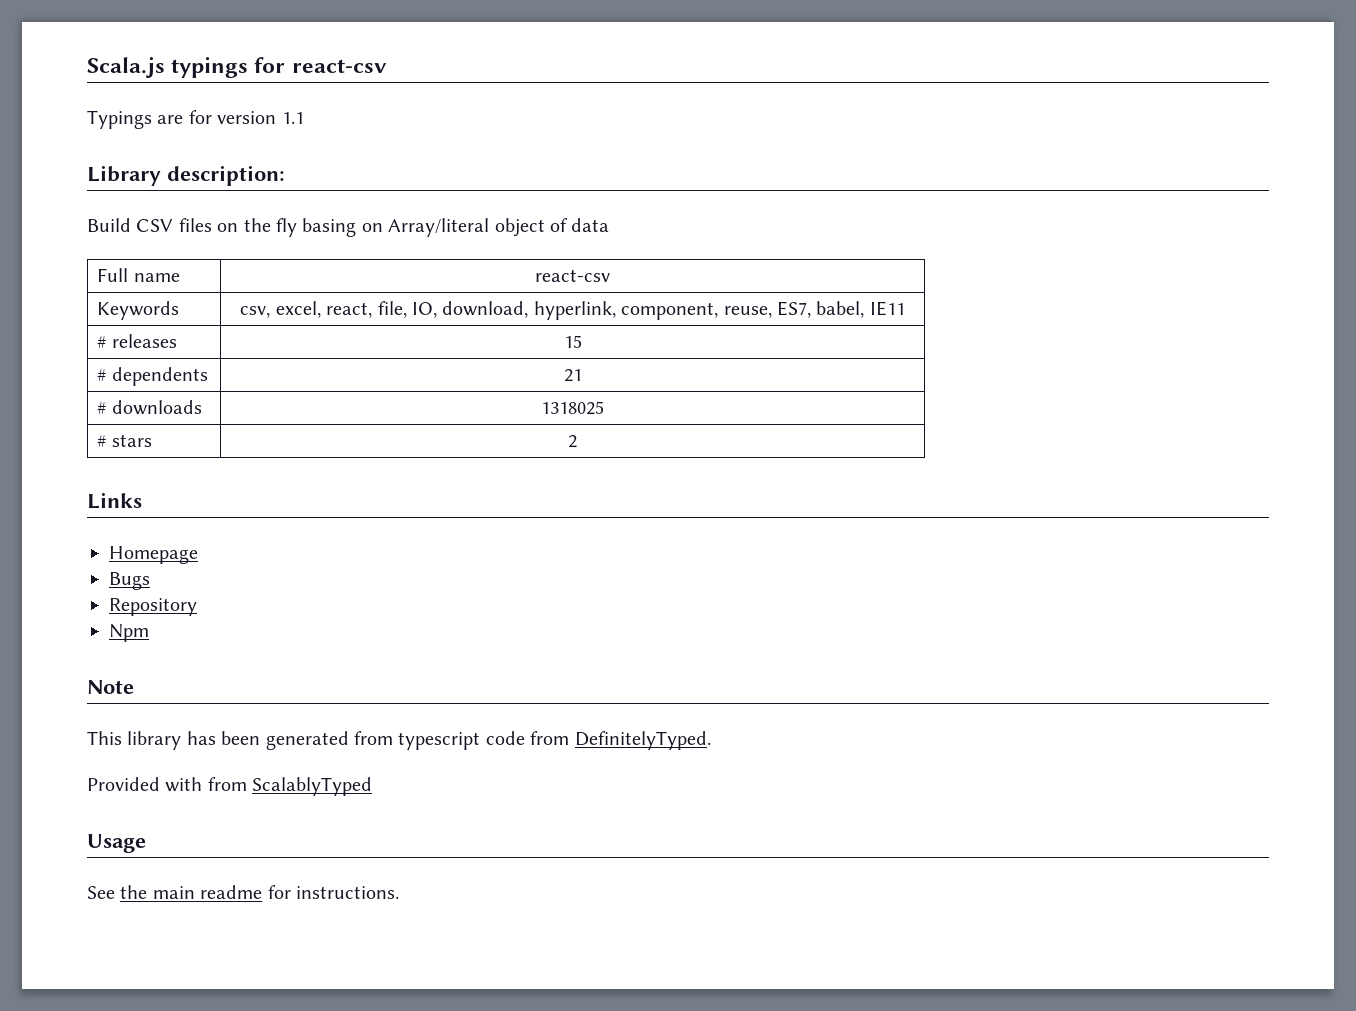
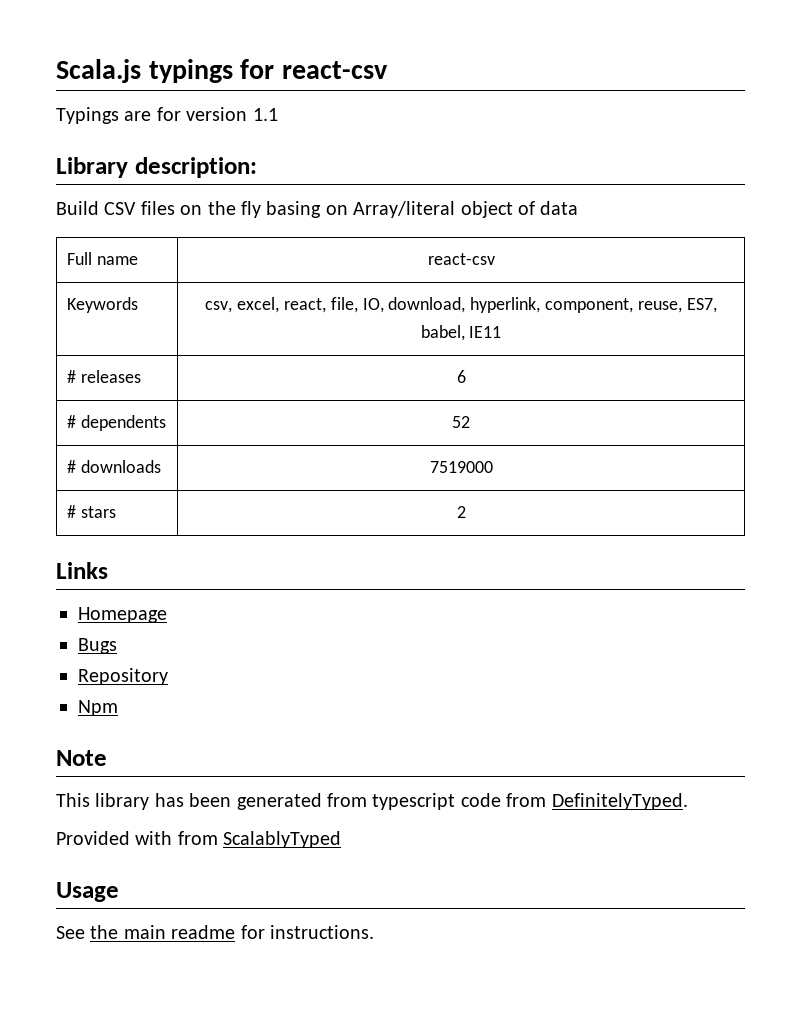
- # releases | 15
+ # releases | 6
- # dependents | 21
+ # dependents | 52
- # downloads | 1318025
+ # downloads | 7519000

